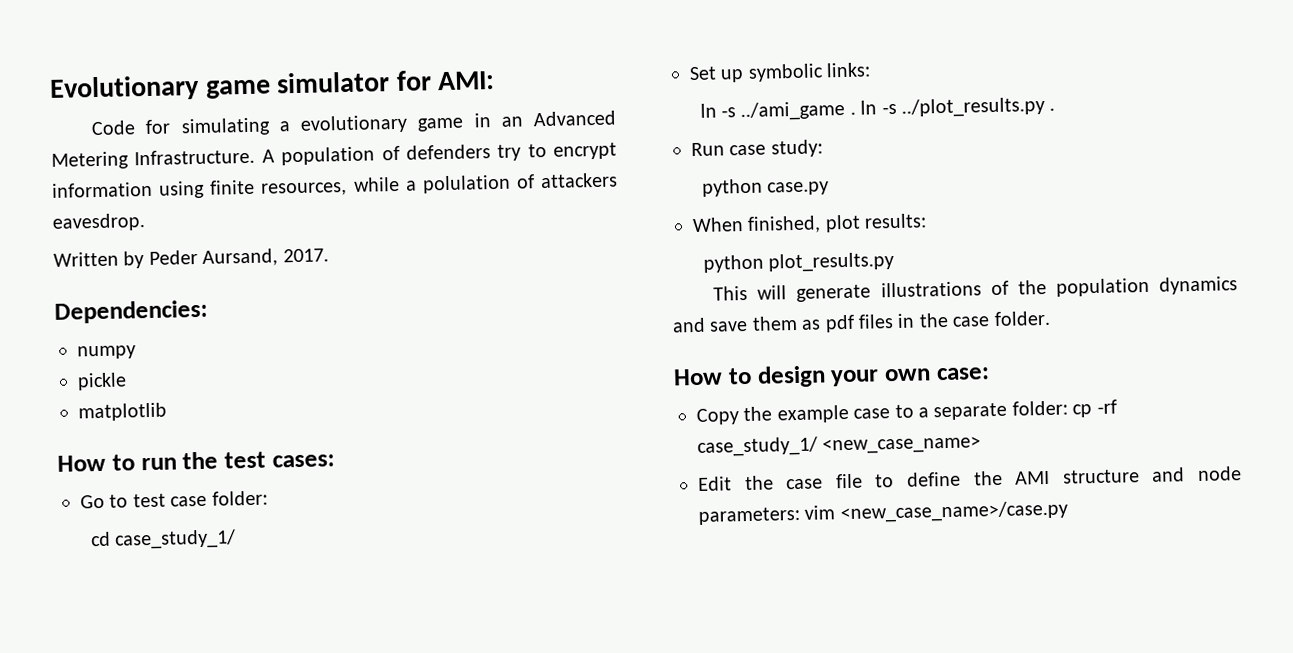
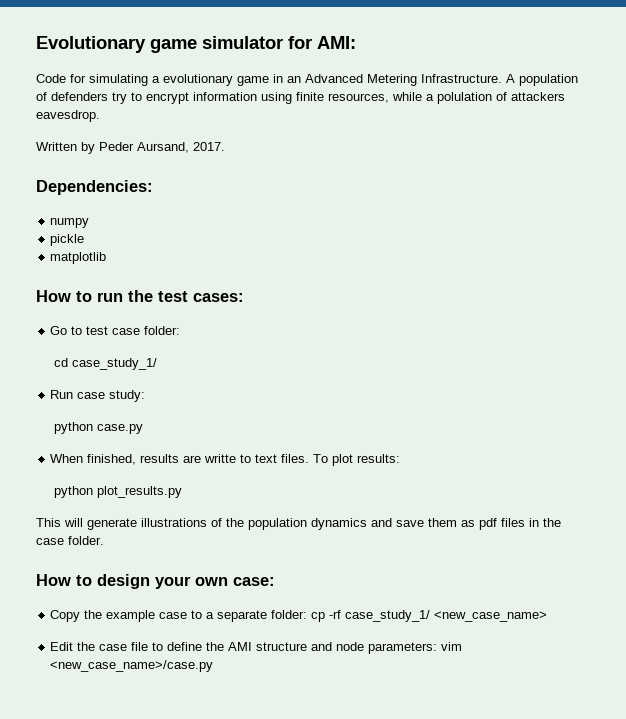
- Set up symbolic links:
- ln -s ../ami_game . ln -s ../plot_results.py .
- When finished, plot results:
+ When finished, results are writte to text files. To plot results:

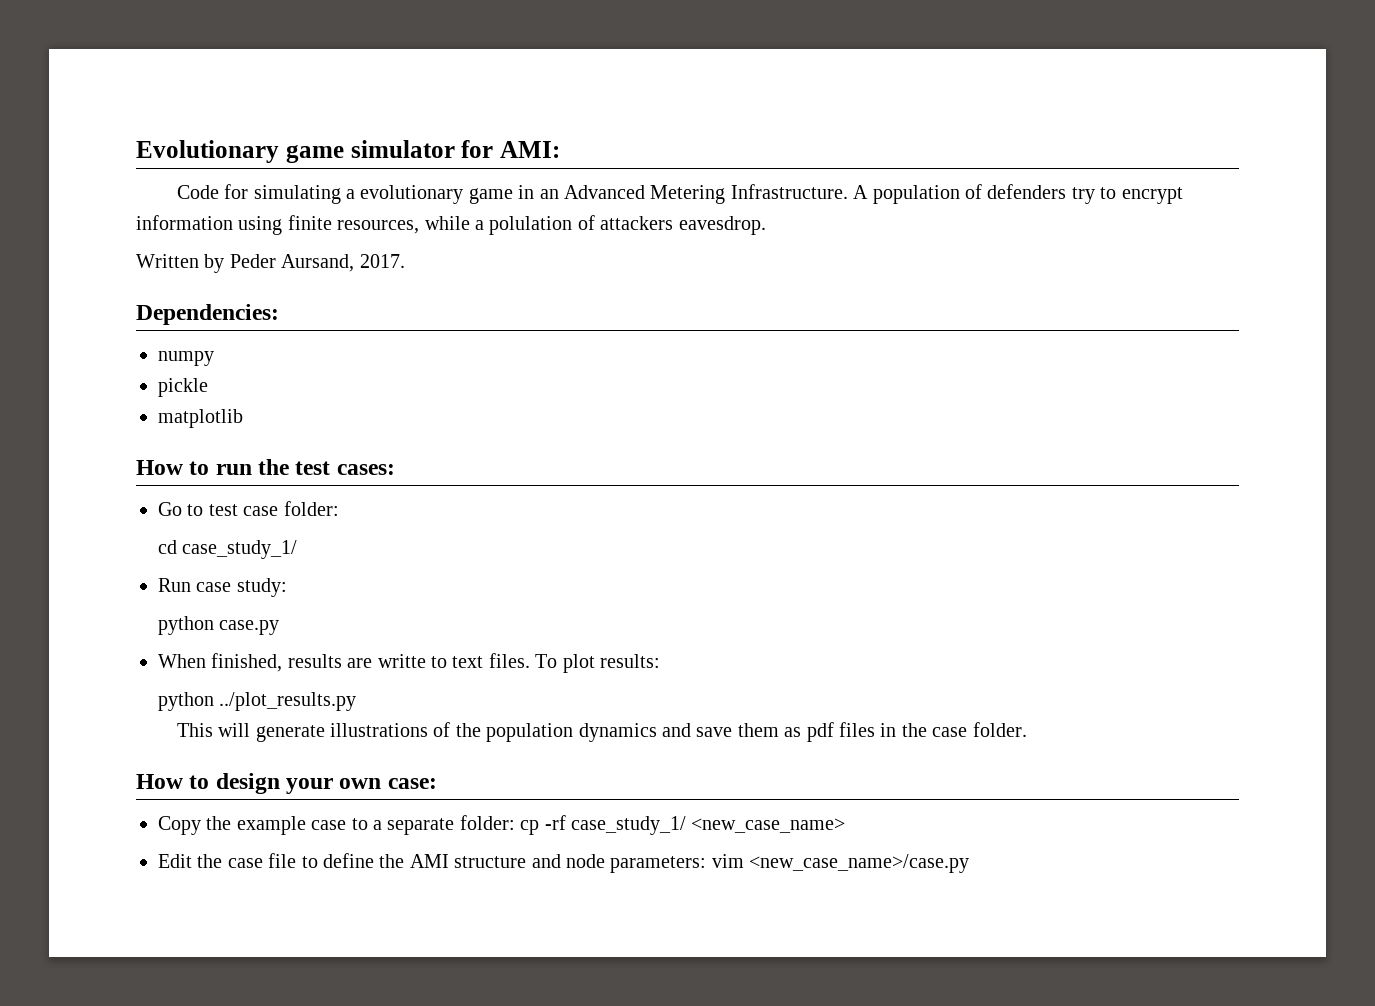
- python plot_results.py
+ python ../plot_results.py

